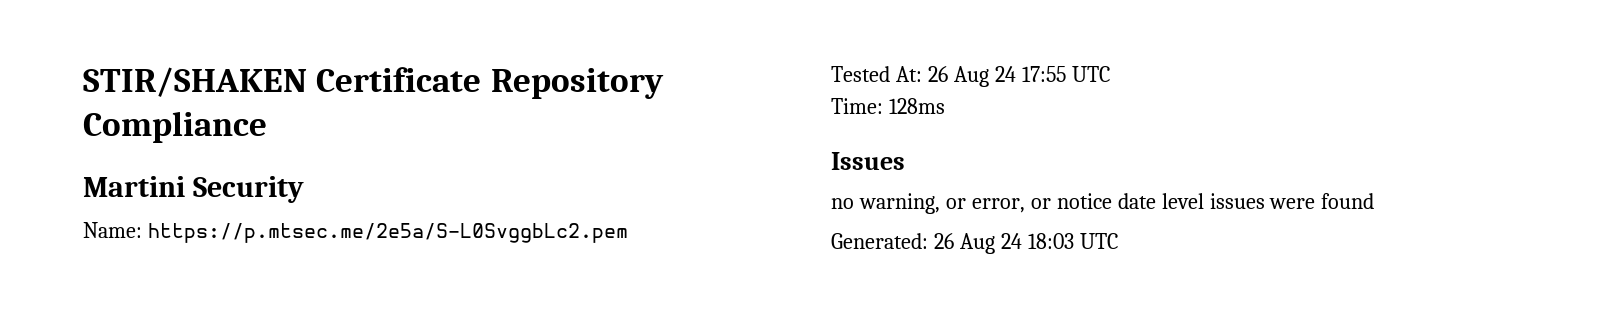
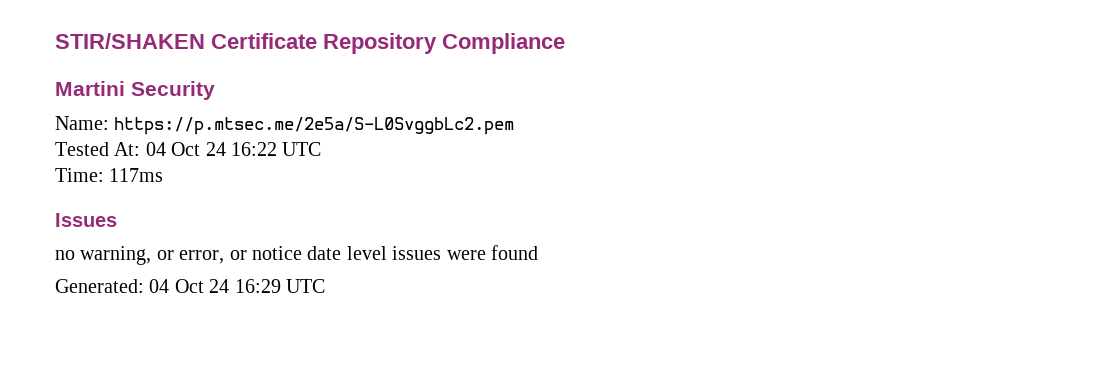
- Tested At: 26 Aug 24 17:55 UTC
+ Tested At: 04 Oct 24 16:22 UTC
- Time: 128ms
+ Time: 117ms
- Generated: 26 Aug 24 18:03 UTC
+ Generated: 04 Oct 24 16:29 UTC

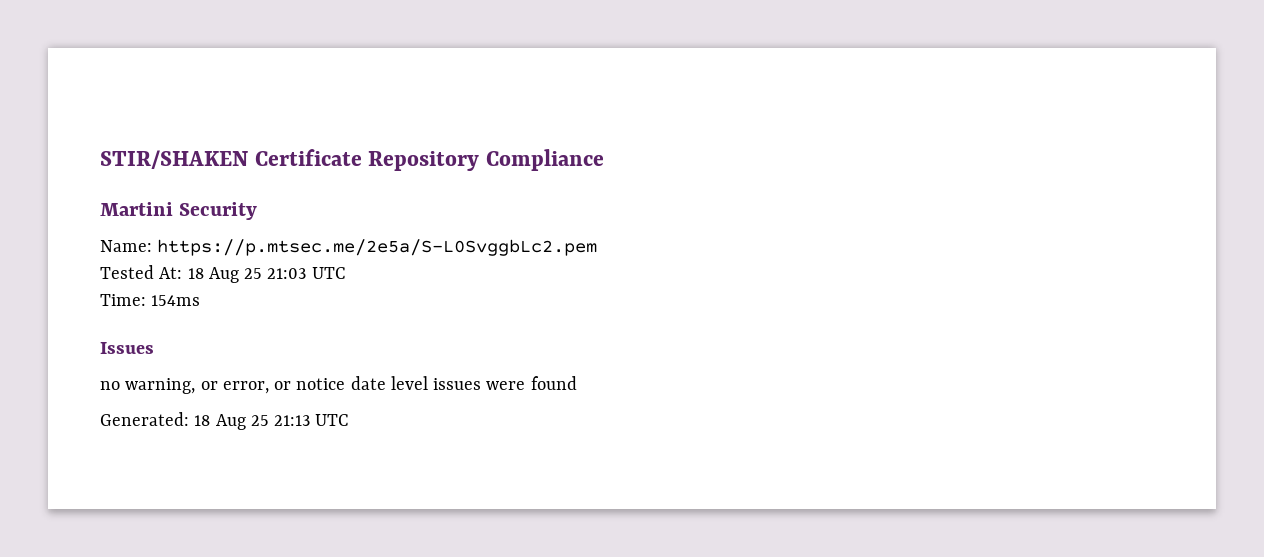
- Tested At: 04 Oct 24 16:22 UTC
+ Tested At: 18 Aug 25 21:03 UTC
- Time: 117ms
+ Time: 154ms
- Generated: 04 Oct 24 16:29 UTC
+ Generated: 18 Aug 25 21:13 UTC

